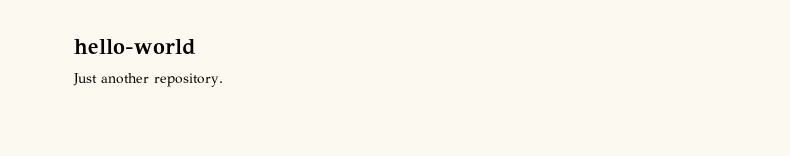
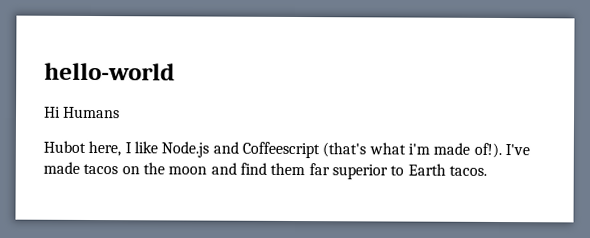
- Just another repository.
+ Hi Humans
+ Hubot here, I like Node.js and Coffeescript (that's what i'm made of!). I've made tacos on the moon and find them far superior to Earth tacos.

